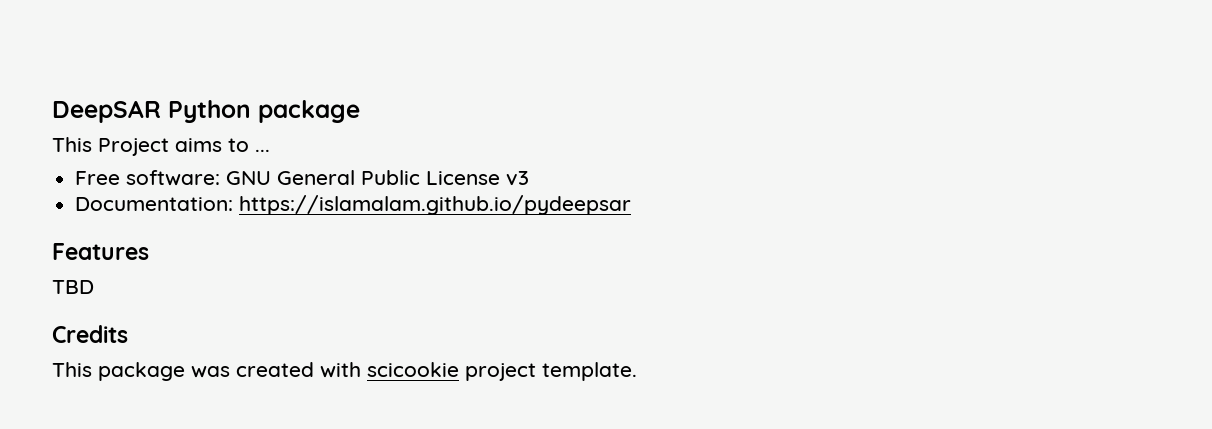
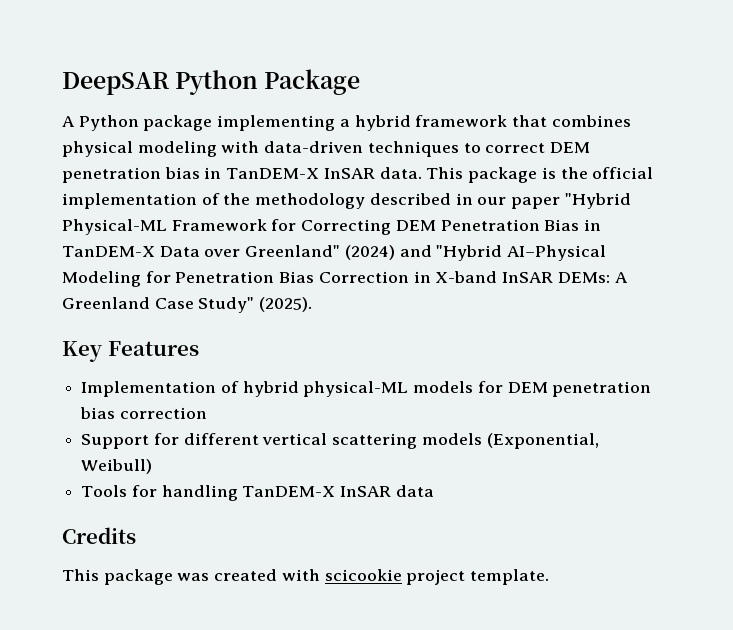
- DeepSAR Python package
- This Project aims to ...
- Free software: GNU General Public License v3
- Documentation: https://islamalam.github.io/pydeepsar
- Features
- TBD
+ DeepSAR Python Package
+ A Python package implementing a hybrid framework that combines physical modeling with data-driven techniques to correct DEM penetration bias in TanDEM-X InSAR data. This package is the official implementation of the methodology described in our paper "Hybrid Physical-ML Framework for Correcting DEM Penetration Bias in TanDEM-X Data over Greenland" (2024) and "Hybrid AI–Physical Modeling for Penetration Bias Correction in X-band InSAR DEMs: A Greenland Case Study" (2025).
+ Key Features
+ Implementation of hybrid physical-ML models for DEM penetration bias correction
+ Support for different vertical scattering models (Exponential, Weibull)
+ Tools for handling TanDEM-X InSAR data

